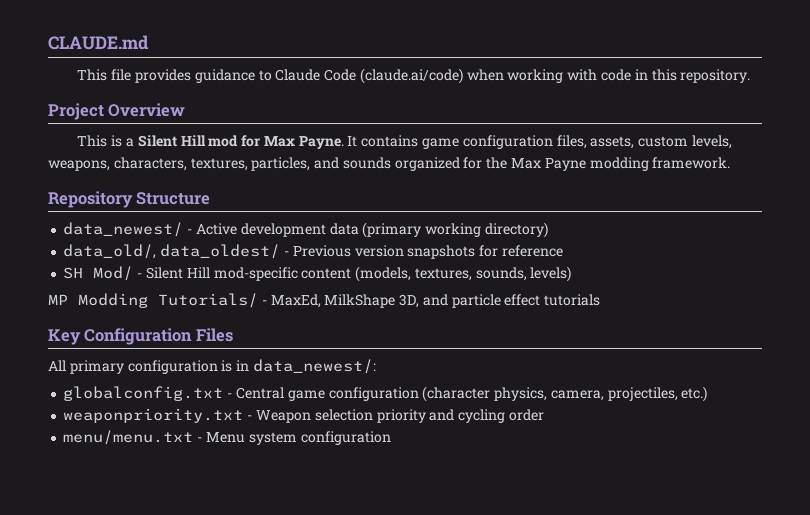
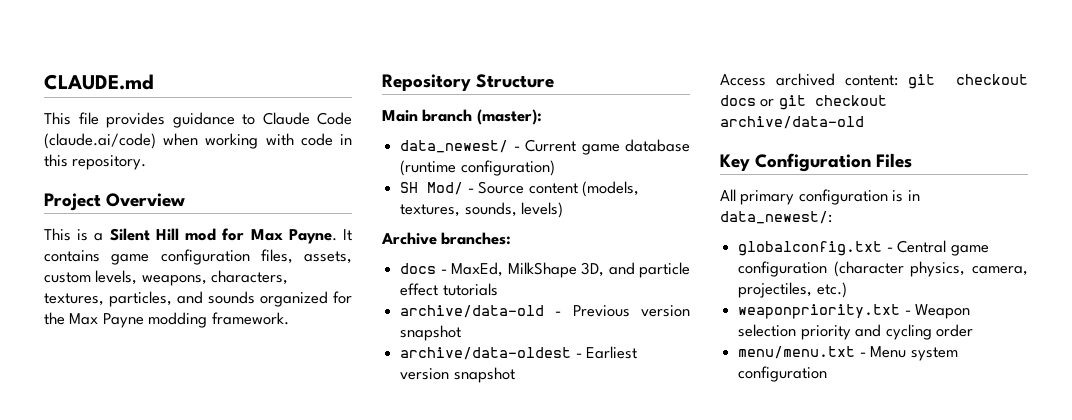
+ Main branch (master):
- data_newest/ - Active development data (primary working directory)
- data_old/, data_oldest/ - Previous version snapshots for reference
+ data_newest/ - Current game database (runtime configuration)
- SH Mod/ - Silent Hill mod-specific content (models, textures, sounds, levels)
+ SH Mod/ - Source content (models, textures, sounds, levels)
- MP Modding Tutorials/ - MaxEd, MilkShape 3D, and particle effect tutorials
+ Archive branches:
+ docs - MaxEd, MilkShape 3D, and particle effect tutorials
+ archive/data-old - Previous version snapshot
+ archive/data-oldest - Earliest version snapshot
+ Access archived content: git checkout docs or git checkout archive/data-old

